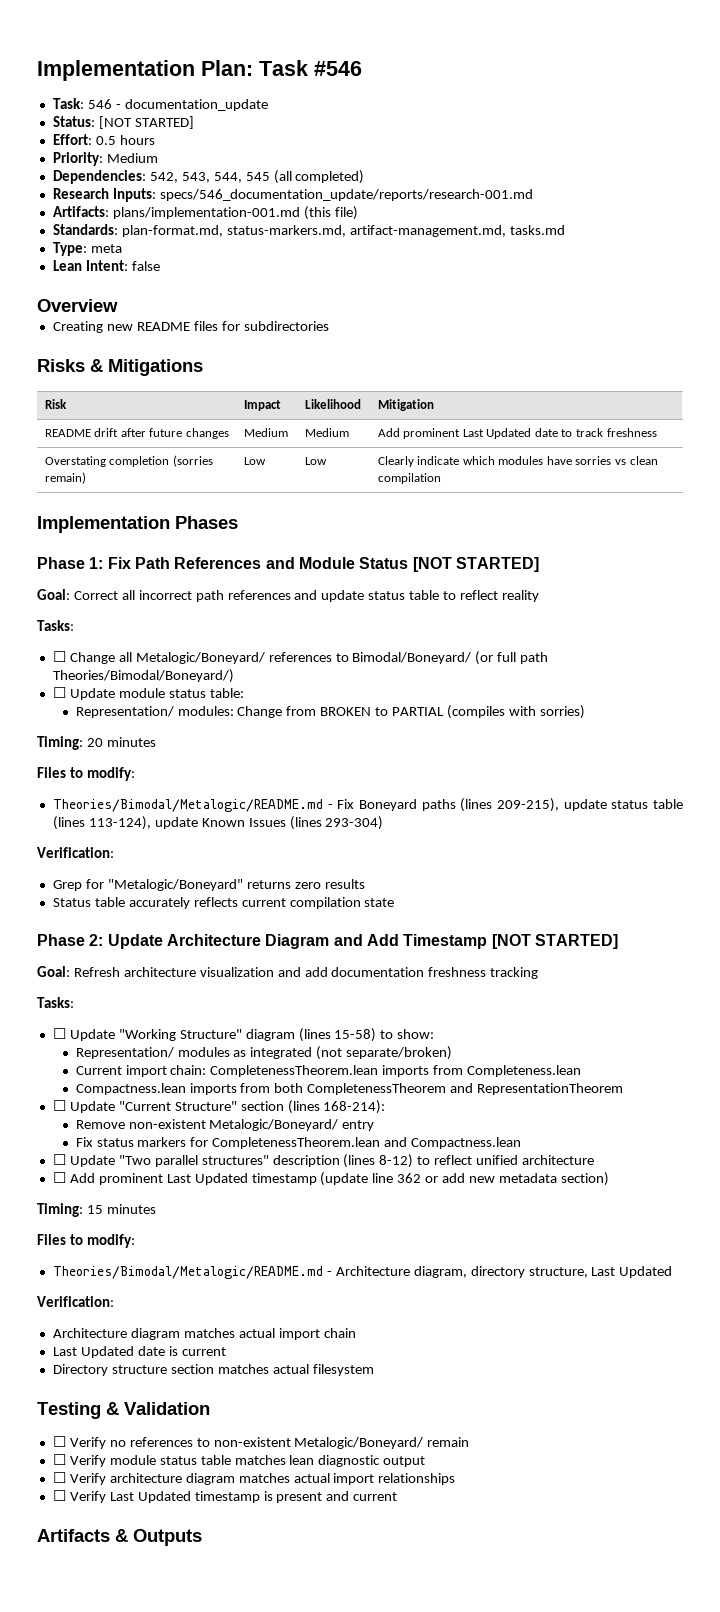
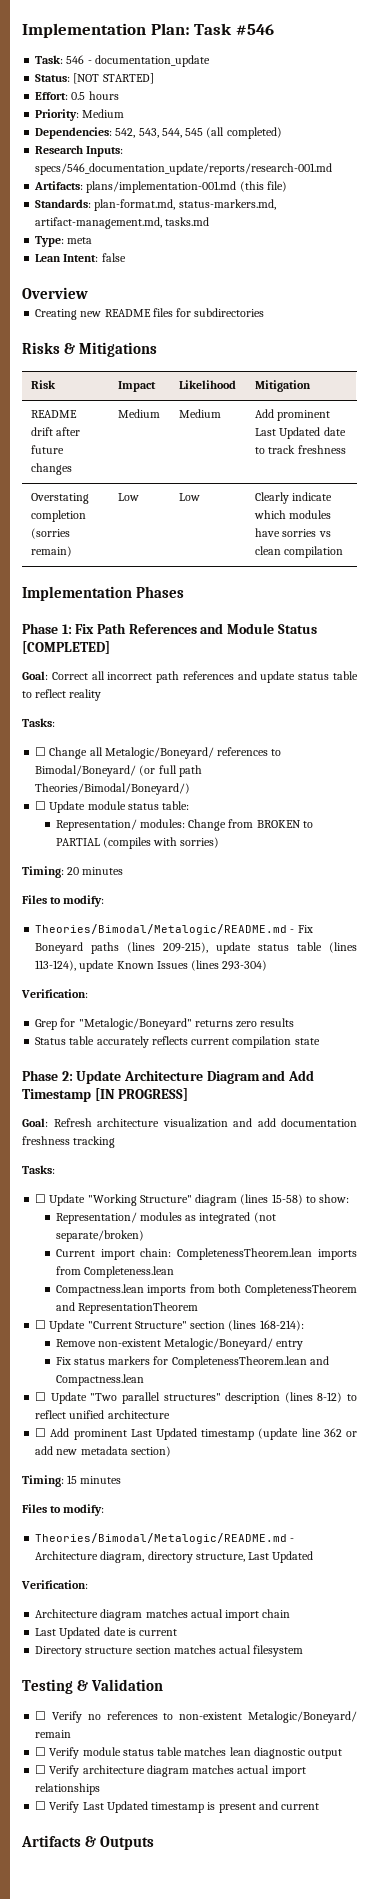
- Phase 1: Fix Path References and Module Status [NOT STARTED]
+ Phase 1: Fix Path References and Module Status [COMPLETED]
- Phase 2: Update Architecture Diagram and Add Timestamp [NOT STARTED]
+ Phase 2: Update Architecture Diagram and Add Timestamp [IN PROGRESS]

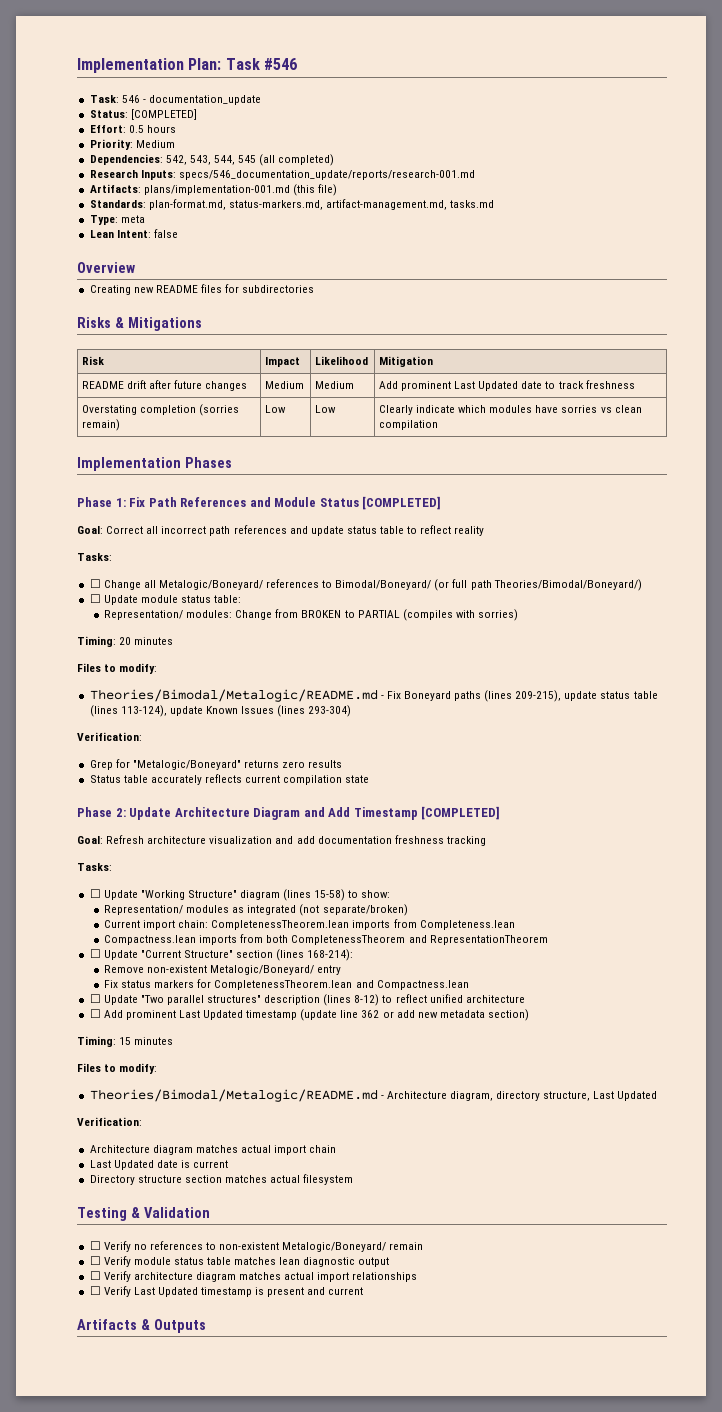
- Status: [NOT STARTED]
+ Status: [COMPLETED]
- Phase 2: Update Architecture Diagram and Add Timestamp [IN PROGRESS]
+ Phase 2: Update Architecture Diagram and Add Timestamp [COMPLETED]

